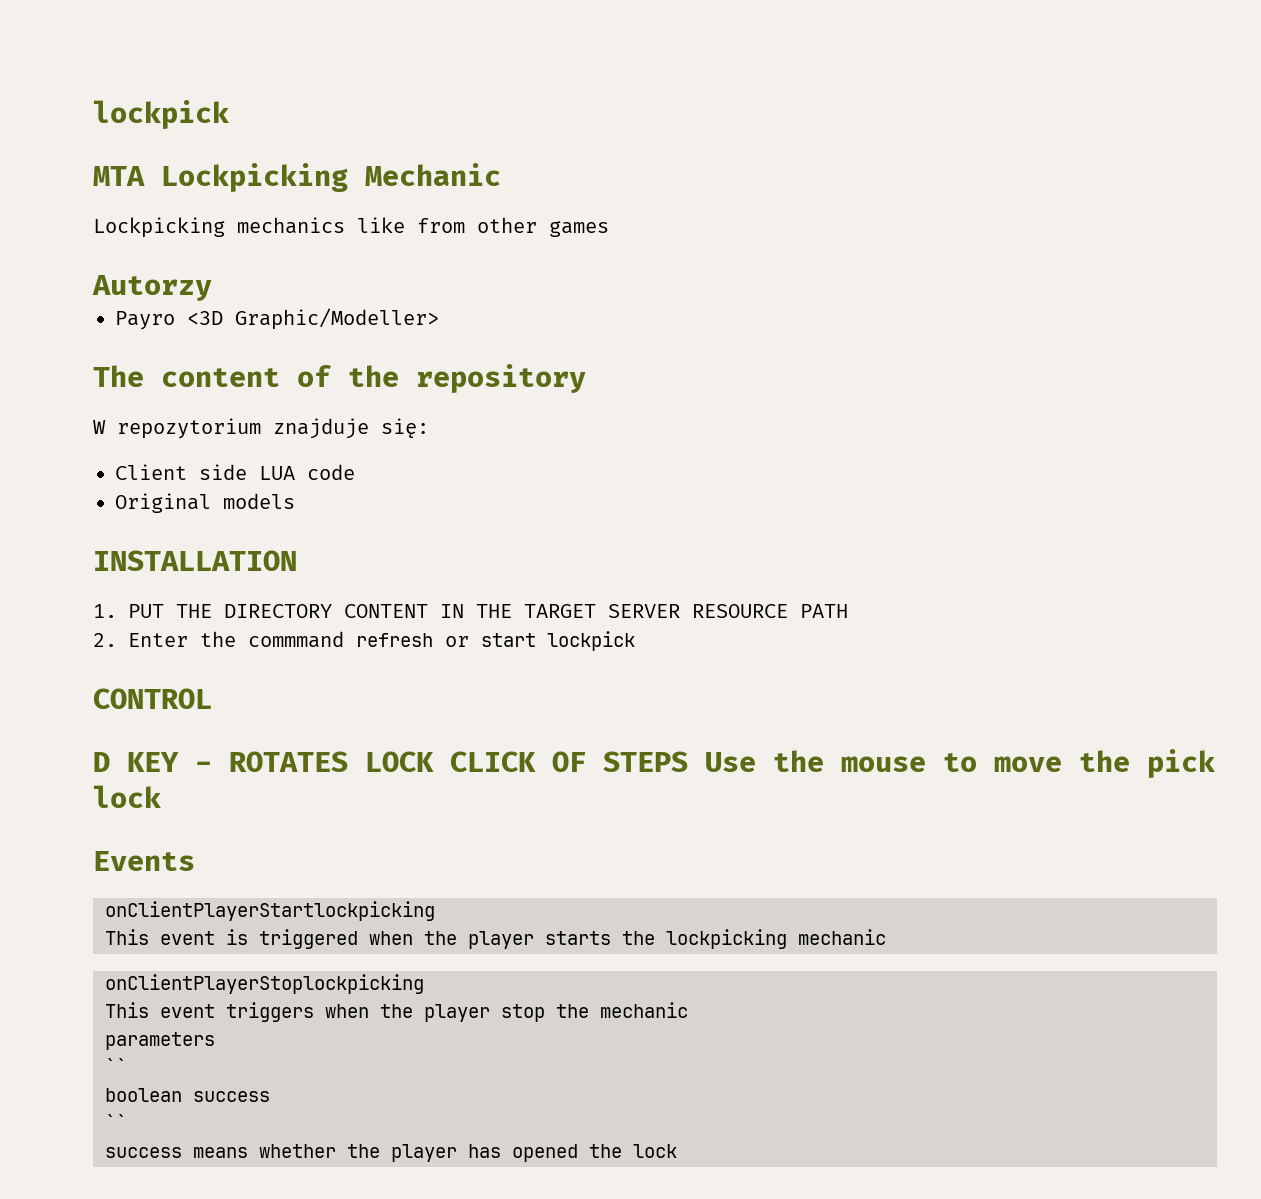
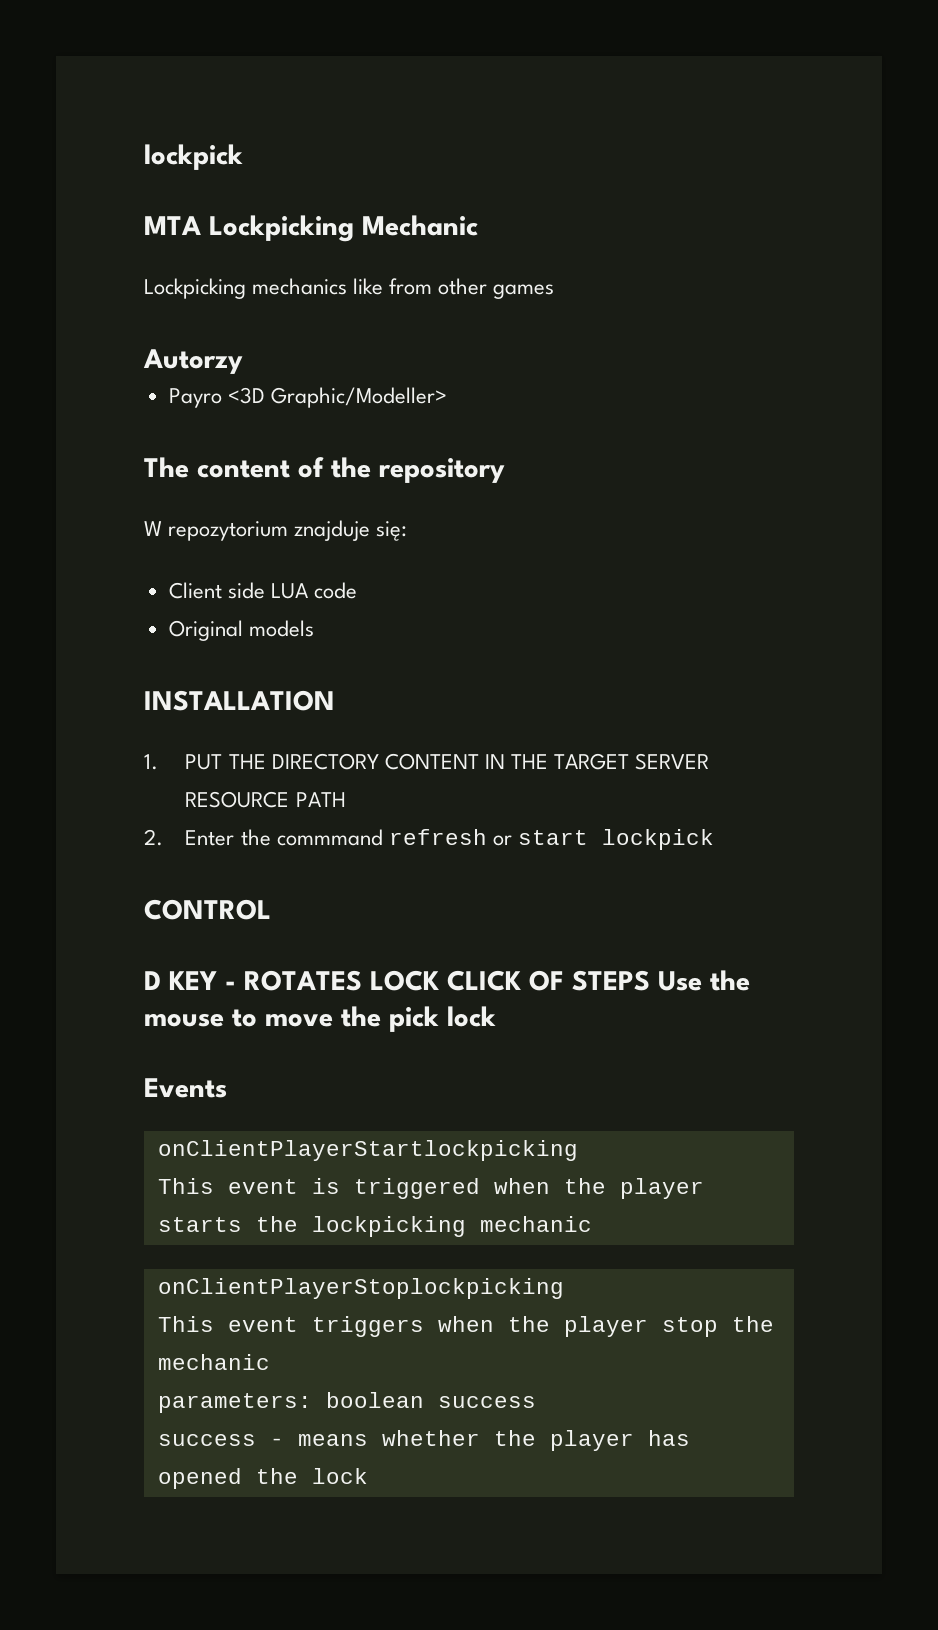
- parameters
- ``
- boolean success
- ``
- success means whether the player has opened the lock
+ parameters: boolean success
+ success - means whether the player has opened the lock

